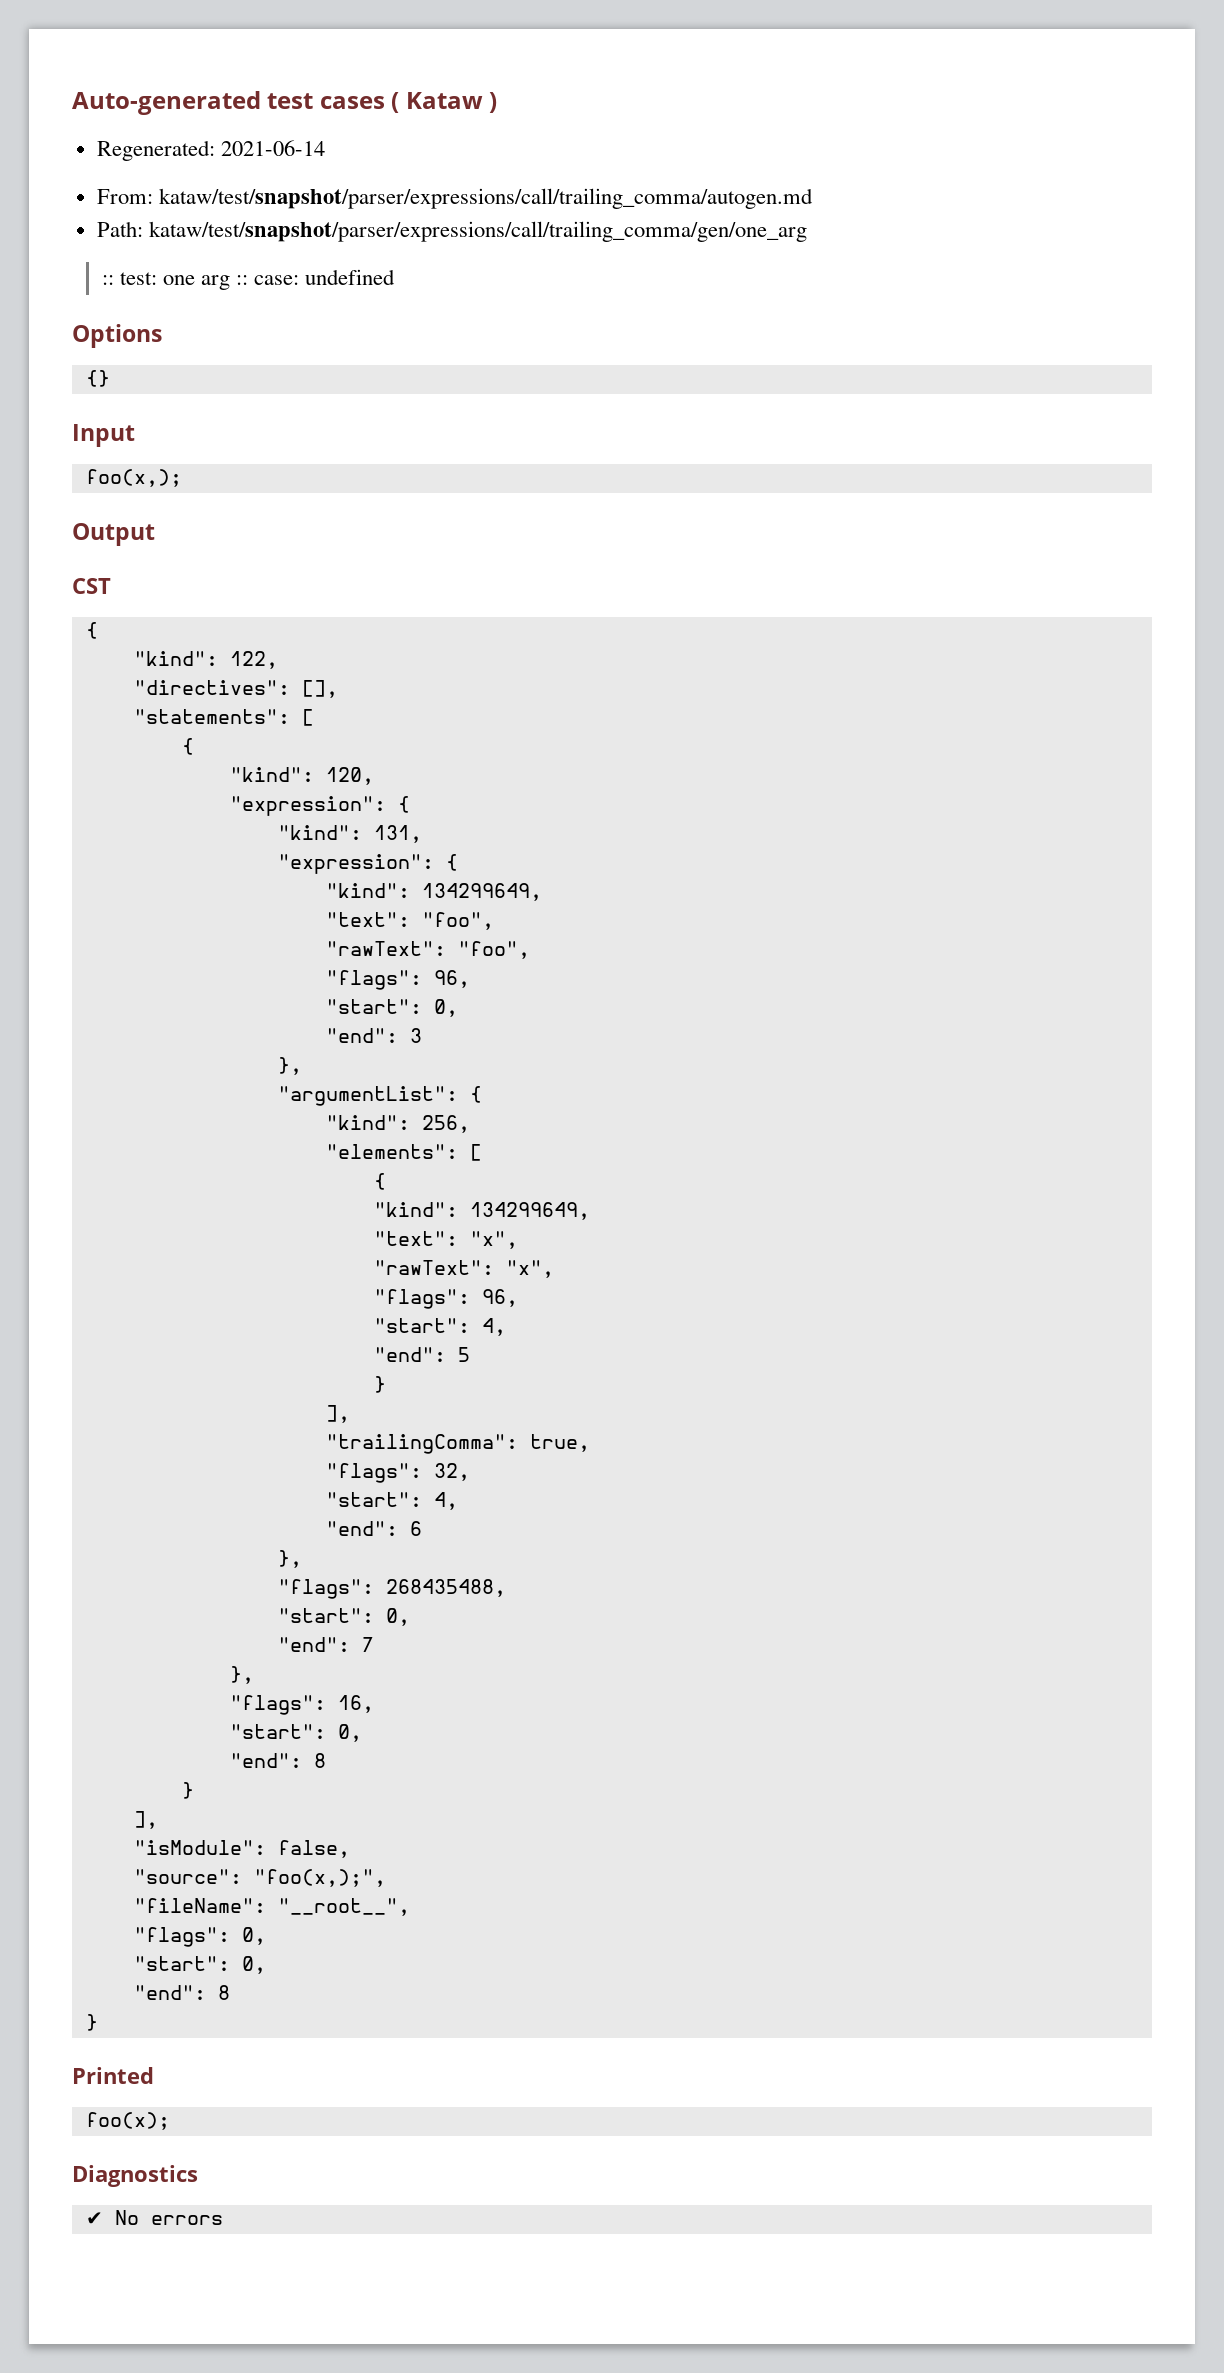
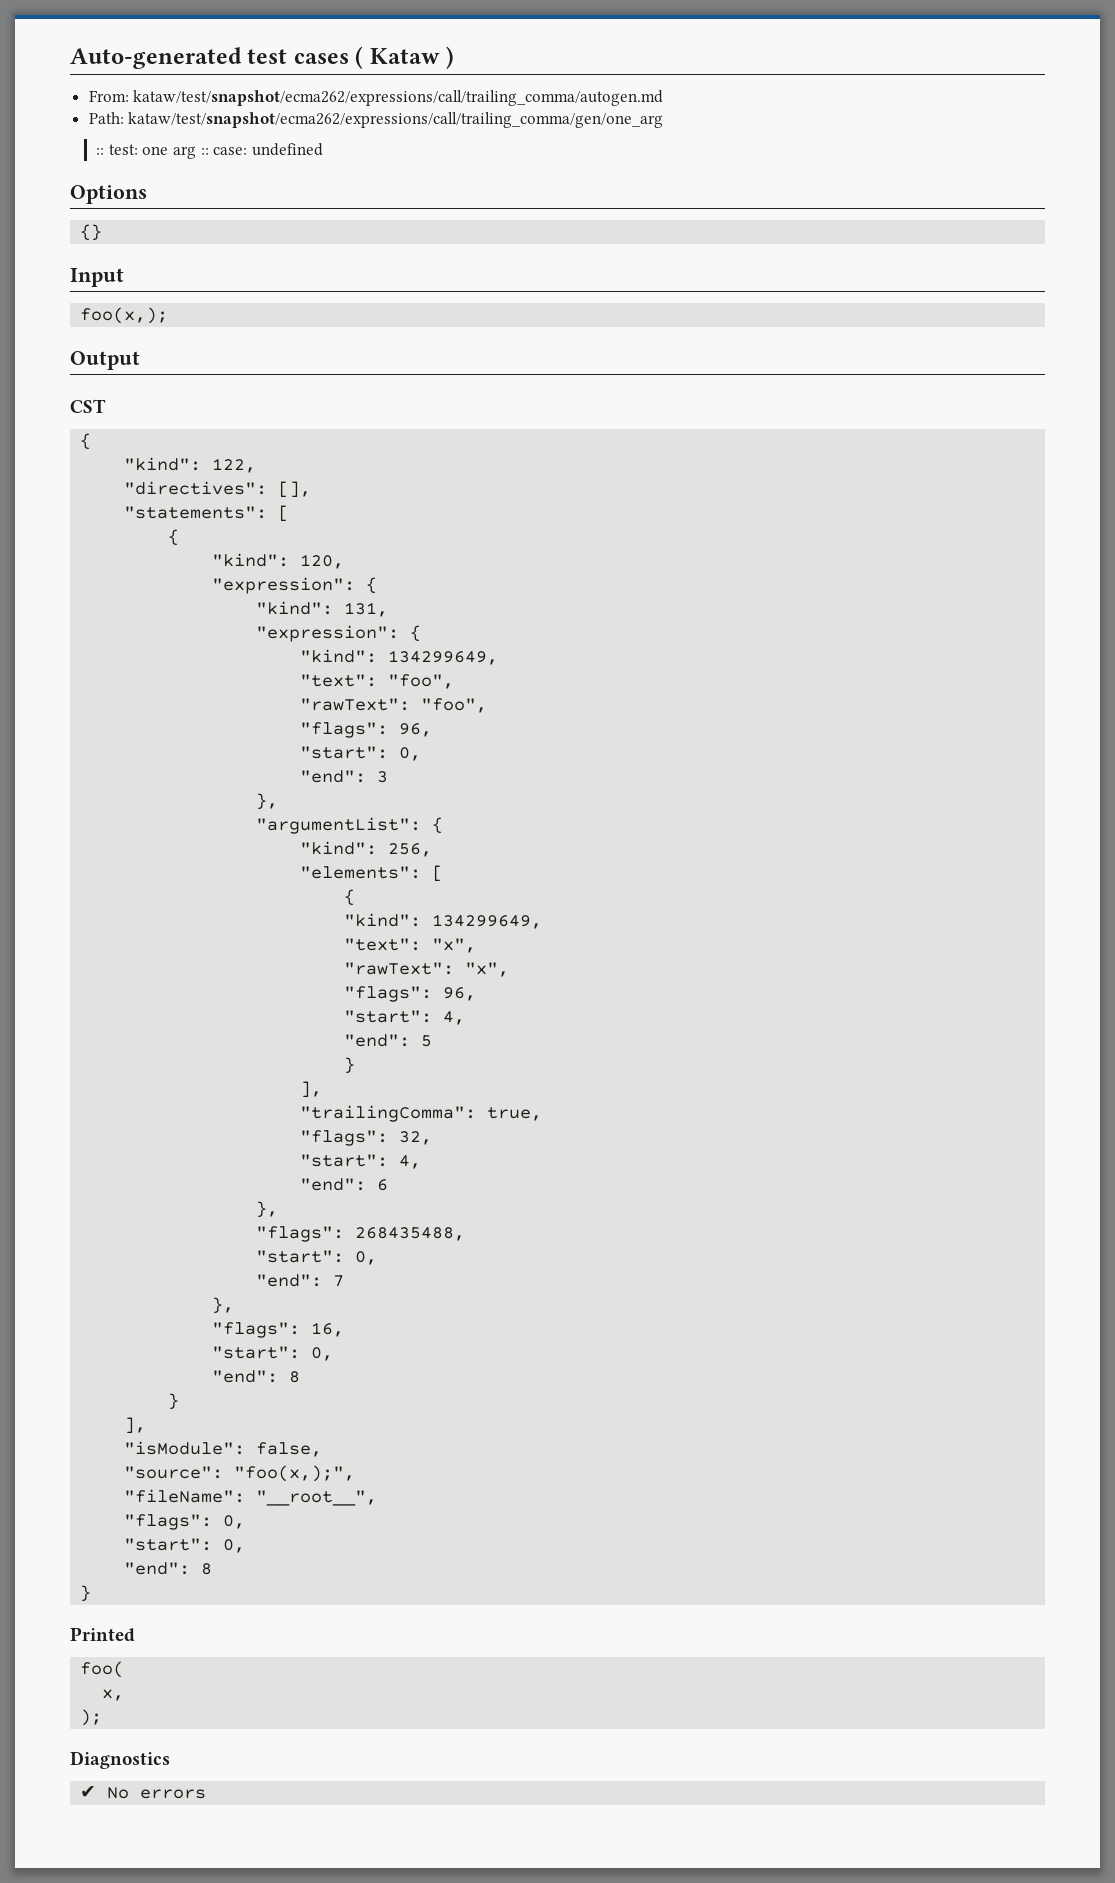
- Regenerated: 2021-06-14
- From: kataw/test/snapshot/parser/expressions/call/trailing_comma/autogen.md
+ From: kataw/test/snapshot/ecma262/expressions/call/trailing_comma/autogen.md
- Path: kataw/test/snapshot/parser/expressions/call/trailing_comma/gen/one_arg
+ Path: kataw/test/snapshot/ecma262/expressions/call/trailing_comma/gen/one_arg
- foo(x);
+ foo(
+ x,
+ );

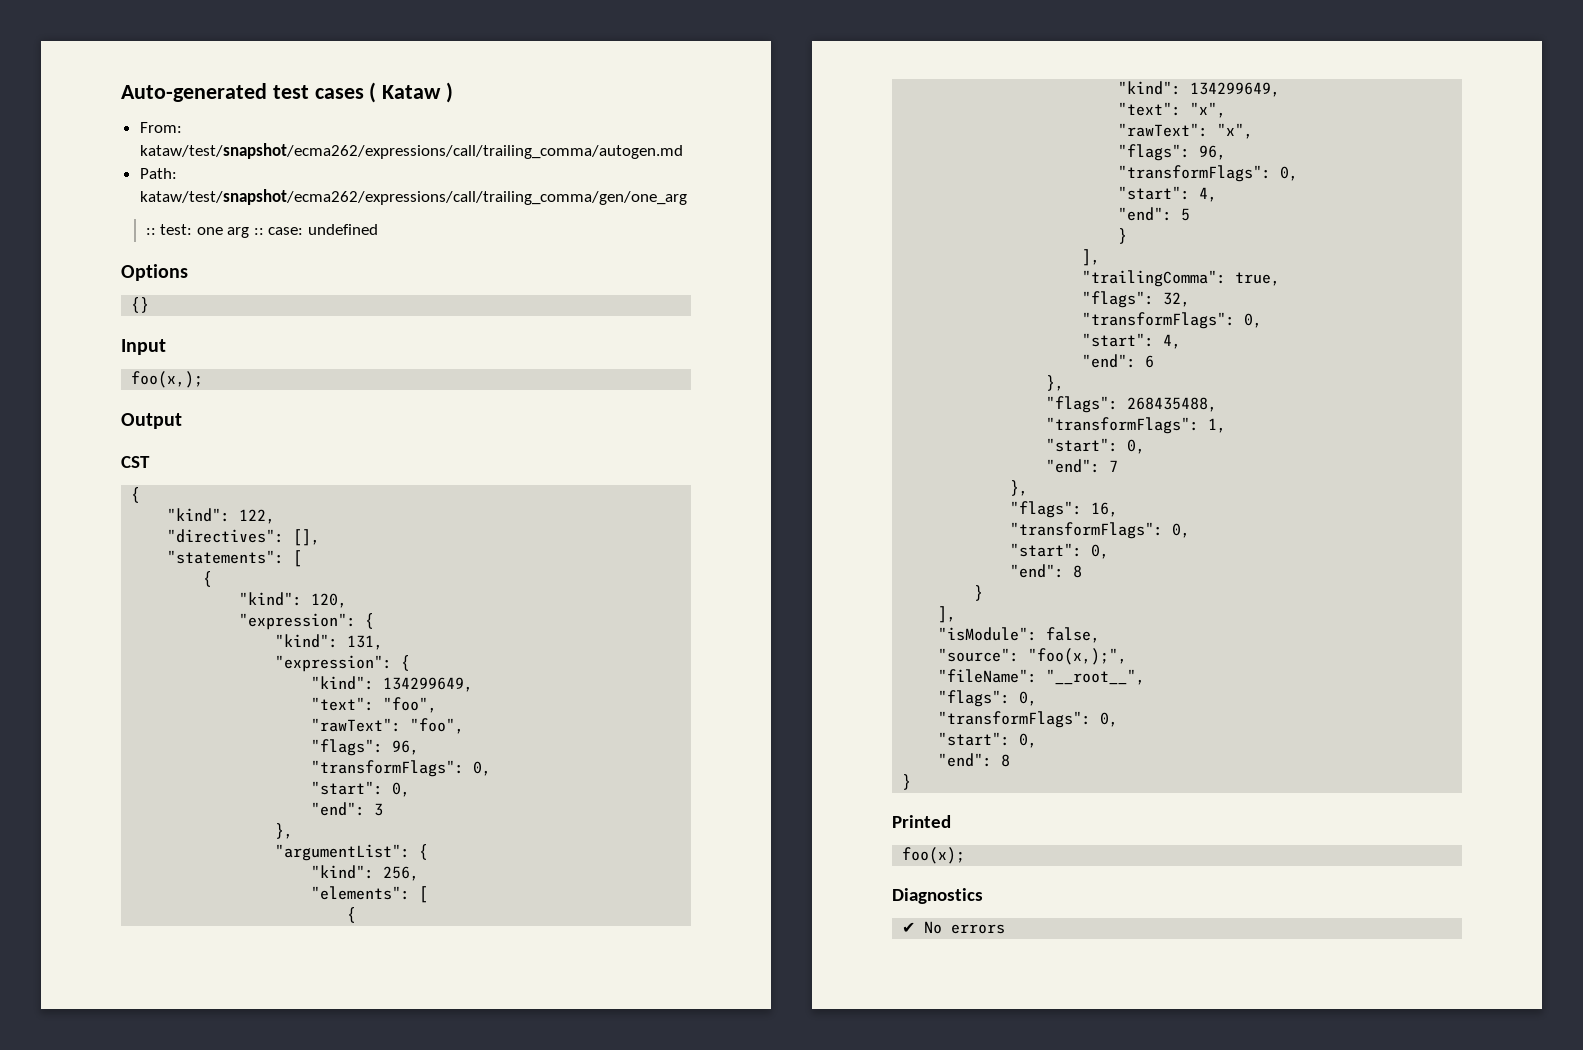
  "rawText": "foo",
  "flags": 96,
+ "transformFlags": 0,
  "rawText": "x",
  "flags": 96,
+ "transformFlags": 0,
  "flags": 32,
+ "transformFlags": 0,
+ "transformFlags": 1,
  "flags": 16,
+ "transformFlags": 0,
  "flags": 0,
+ "transformFlags": 0,
- foo(
- x,
- );
+ foo(x);

